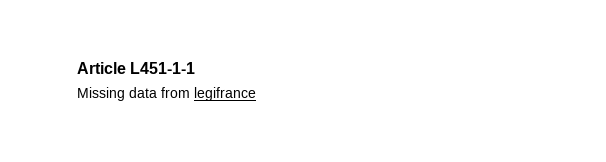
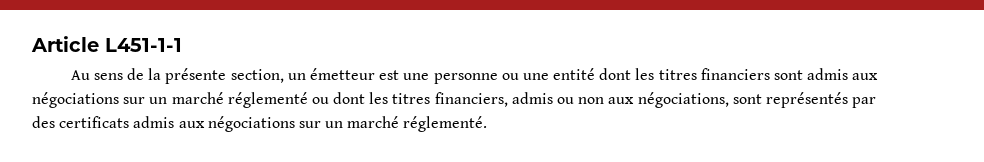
- Missing data from legifrance
+ Au sens de la présente section, un émetteur est une personne ou une entité dont les titres financiers sont admis aux négociations sur un marché réglementé ou dont les titres financiers, admis ou non aux négociations, sont représentés par des certificats admis aux négociations sur un marché réglementé.

